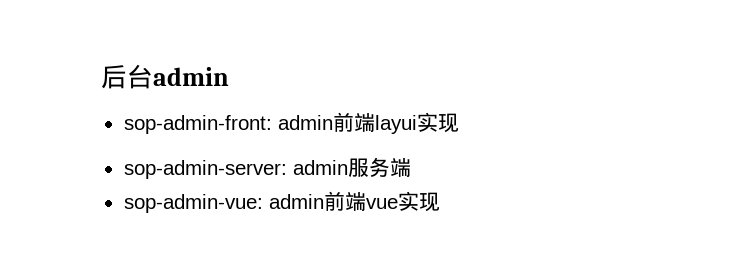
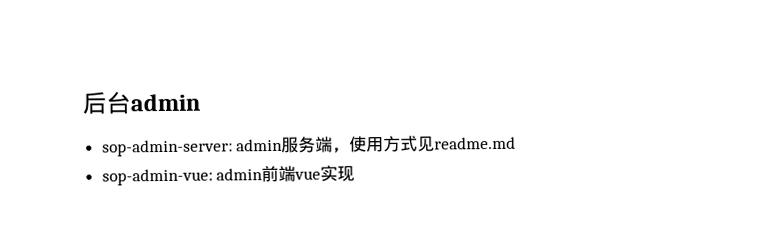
- sop-admin-front: admin前端layui实现
- sop-admin-server: admin服务端
+ sop-admin-server: admin服务端，使用方式见readme.md

